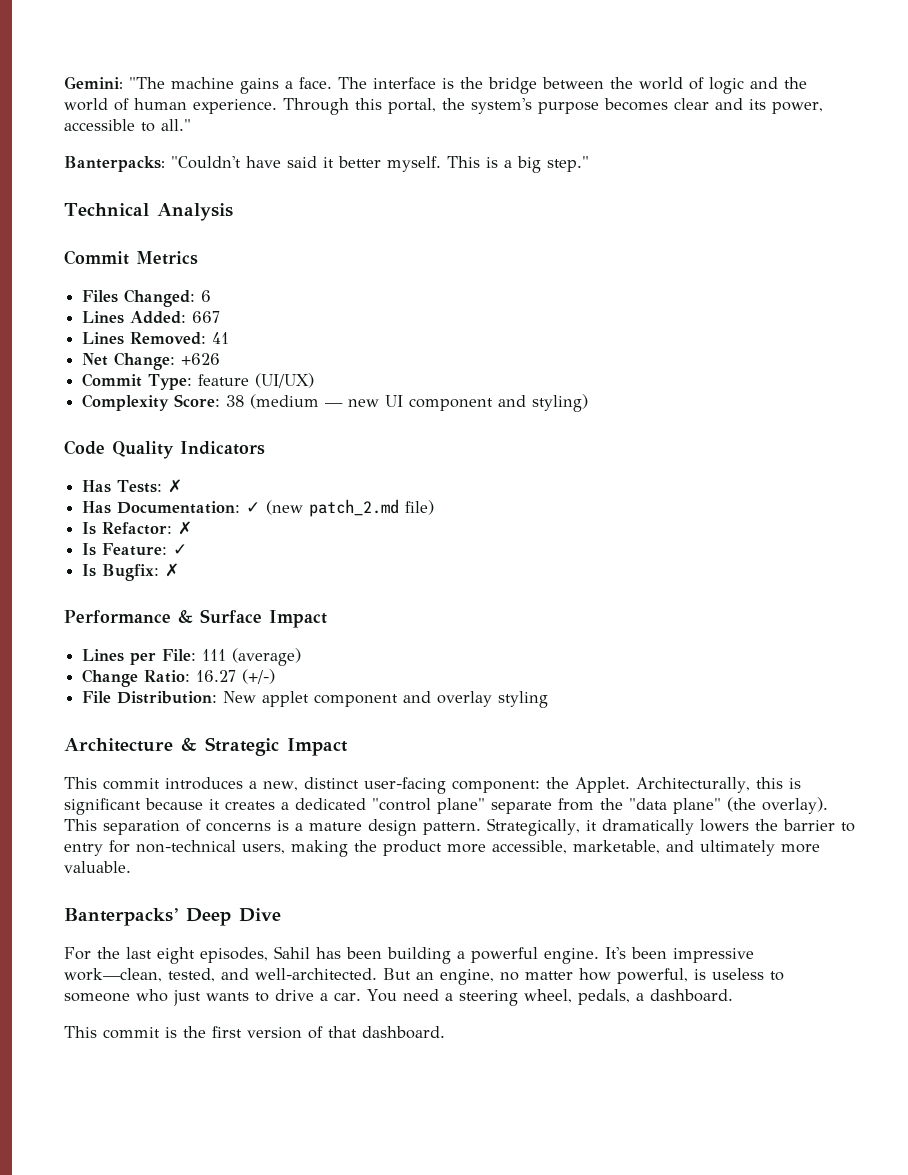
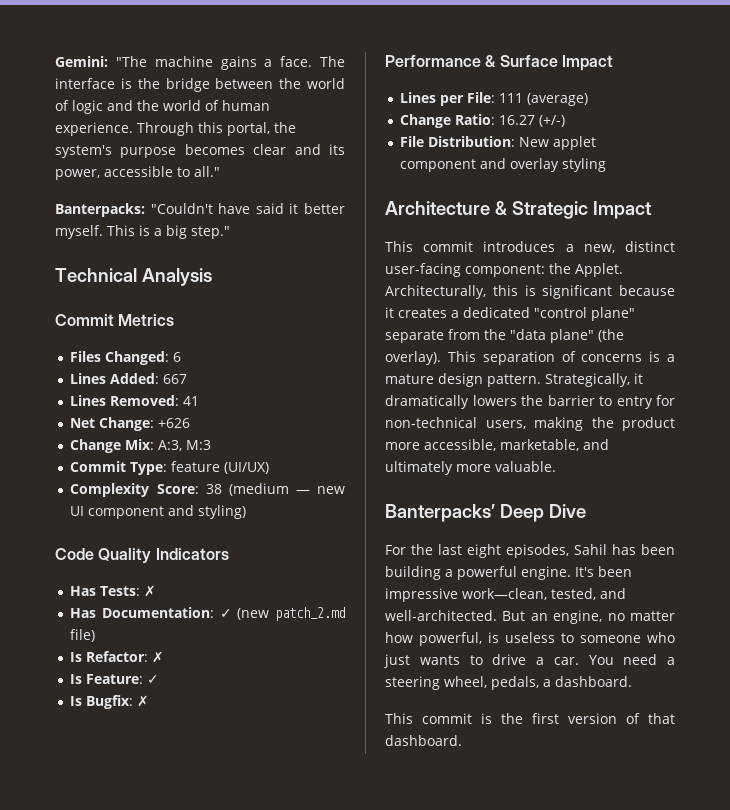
+ Change Mix: A:3, M:3

